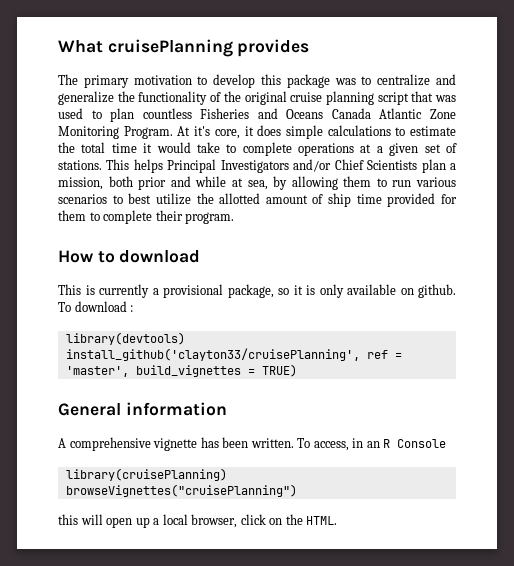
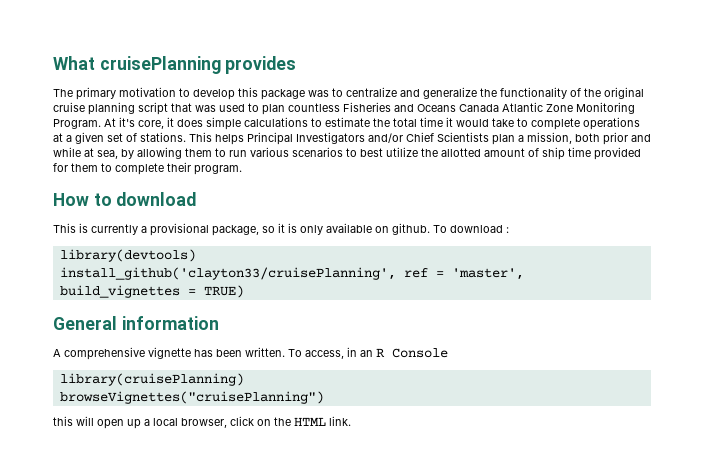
- this will open up a local browser, click on the HTML.
+ this will open up a local browser, click on the HTML link.

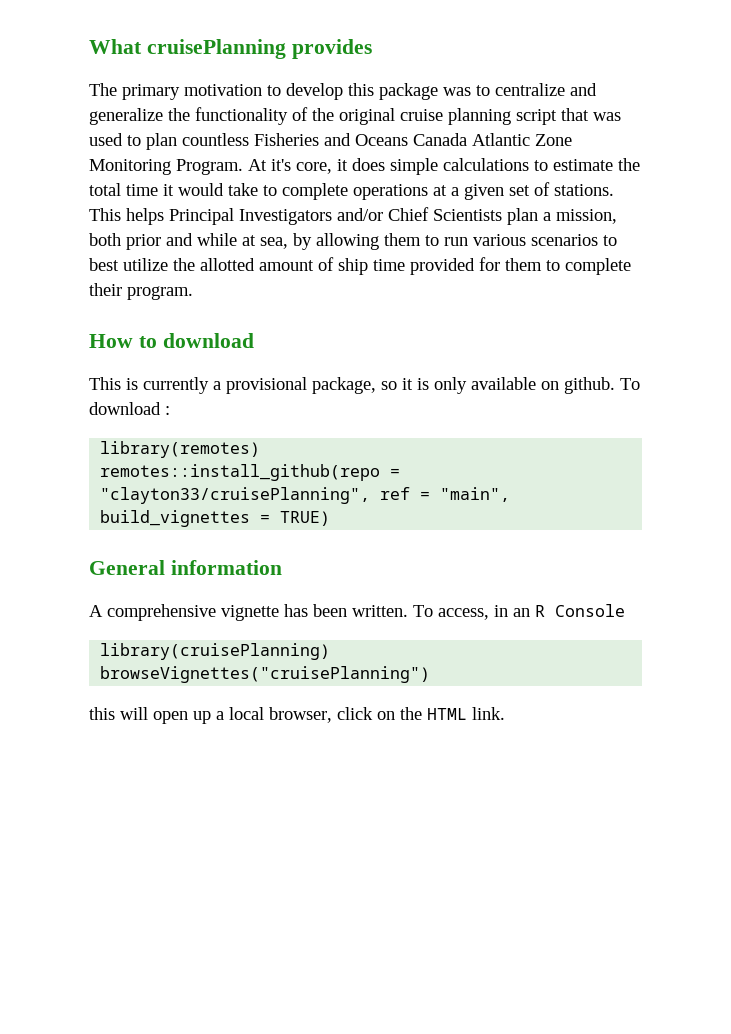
- library(devtools)
- install_github('clayton33/cruisePlanning', ref = 'master', build_vignettes = TRUE)
+ library(remotes)
+ remotes::install_github(repo = "clayton33/cruisePlanning", ref = "main", build_vignettes = TRUE)

